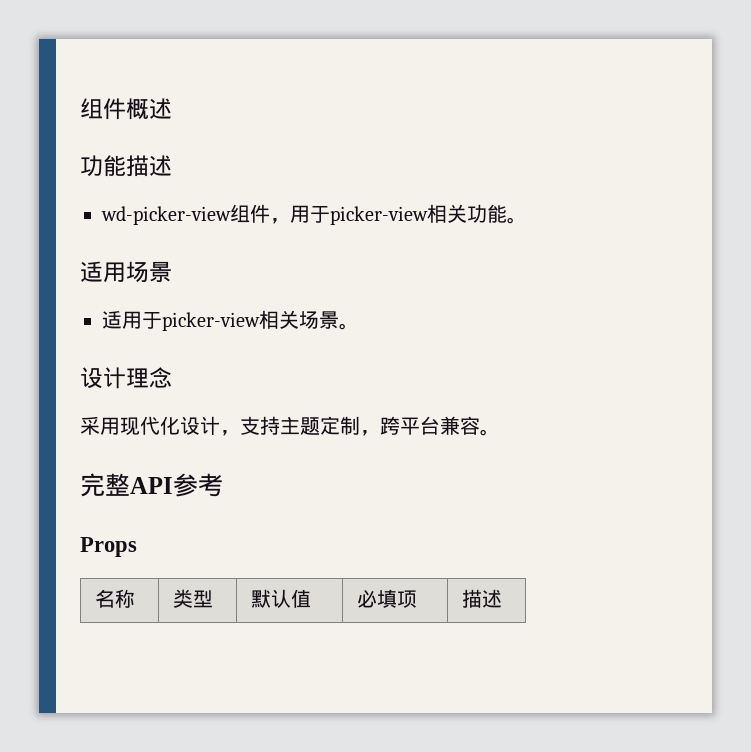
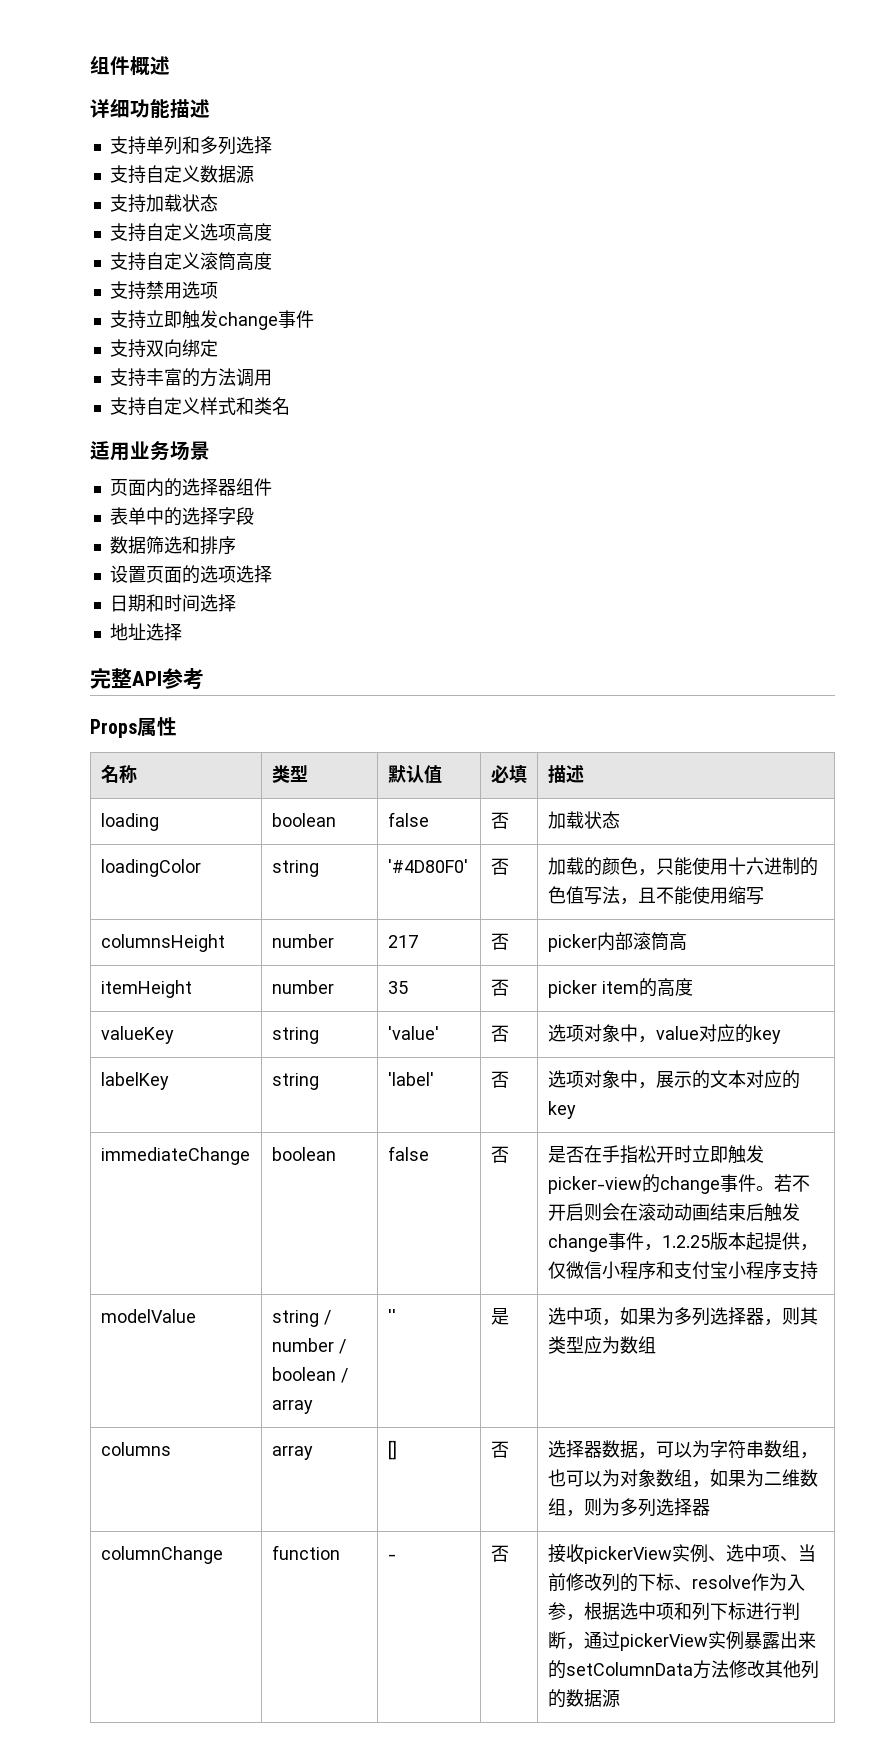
- 功能描述
+ 详细功能描述
- wd-picker-view组件，用于picker-view相关功能。
- 适用场景
+ 支持单列和多列选择
+ 支持自定义数据源
+ 支持加载状态
+ 支持自定义选项高度
+ 支持自定义滚筒高度
+ 支持禁用选项
+ 支持立即触发change事件
+ 支持双向绑定
+ 支持丰富的方法调用
+ 支持自定义样式和类名
+ 适用业务场景
- 适用于picker-view相关场景。
- 设计理念
- 采用现代化设计，支持主题定制，跨平台兼容。
+ 页面内的选择器组件
+ 表单中的选择字段
+ 数据筛选和排序
+ 设置页面的选项选择
+ 日期和时间选择
+ 地址选择
- Props
+ Props属性
- 名称 | 类型 | 默认值 | 必填项 | 描述
+ 名称 | 类型 | 默认值 | 必填 | 描述
+ loading | boolean | false | 否 | 加载状态
+ loadingColor | string | '#4D80F0' | 否 | 加载的颜色，只能使用十六进制的色值写法，且不能使用缩写
+ columnsHeight | number | 217 | 否 | picker内部滚筒高
+ itemHeight | number | 35 | 否 | picker item的高度
+ valueKey | string | 'value' | 否 | 选项对象中，value对应的key
+ labelKey | string | 'label' | 否 | 选项对象中，展示的文本对应的key
+ immediateChange | boolean | false | 否 | 是否在手指松开时立即触发picker-view的change事件。若不开启则会在滚动动画结束后触发change事件，1.2.25版本起提供，仅微信小程序和支付宝小程序支持
+ modelValue | string / number / boolean / array | '' | 是 | 选中项，如果为多列选择器，则其类型应为数组
+ columns | array | [] | 否 | 选择器数据，可以为字符串数组，也可以为对象数组，如果为二维数组，则为多列选择器
+ columnChange | function | - | 否 | 接收pickerView实例、选中项、当前修改列的下标、resolve作为入参，根据选中项和列下标进行判断，通过pickerView实例暴露出来的setColumnData方法修改其他列的数据源

